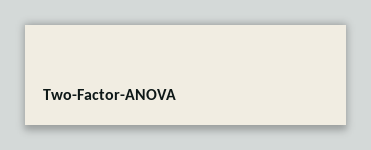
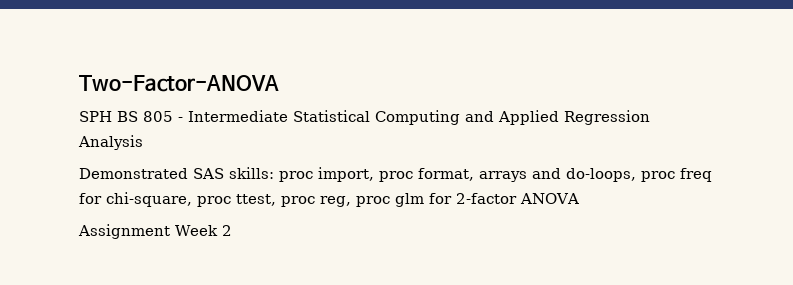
+ SPH BS 805 - Intermediate Statistical Computing and Applied Regression Analysis
+ Demonstrated SAS skills: proc import, proc format, arrays and do-loops, proc freq for chi-square, proc ttest, proc reg, proc glm for 2-factor ANOVA
+ Assignment Week 2

